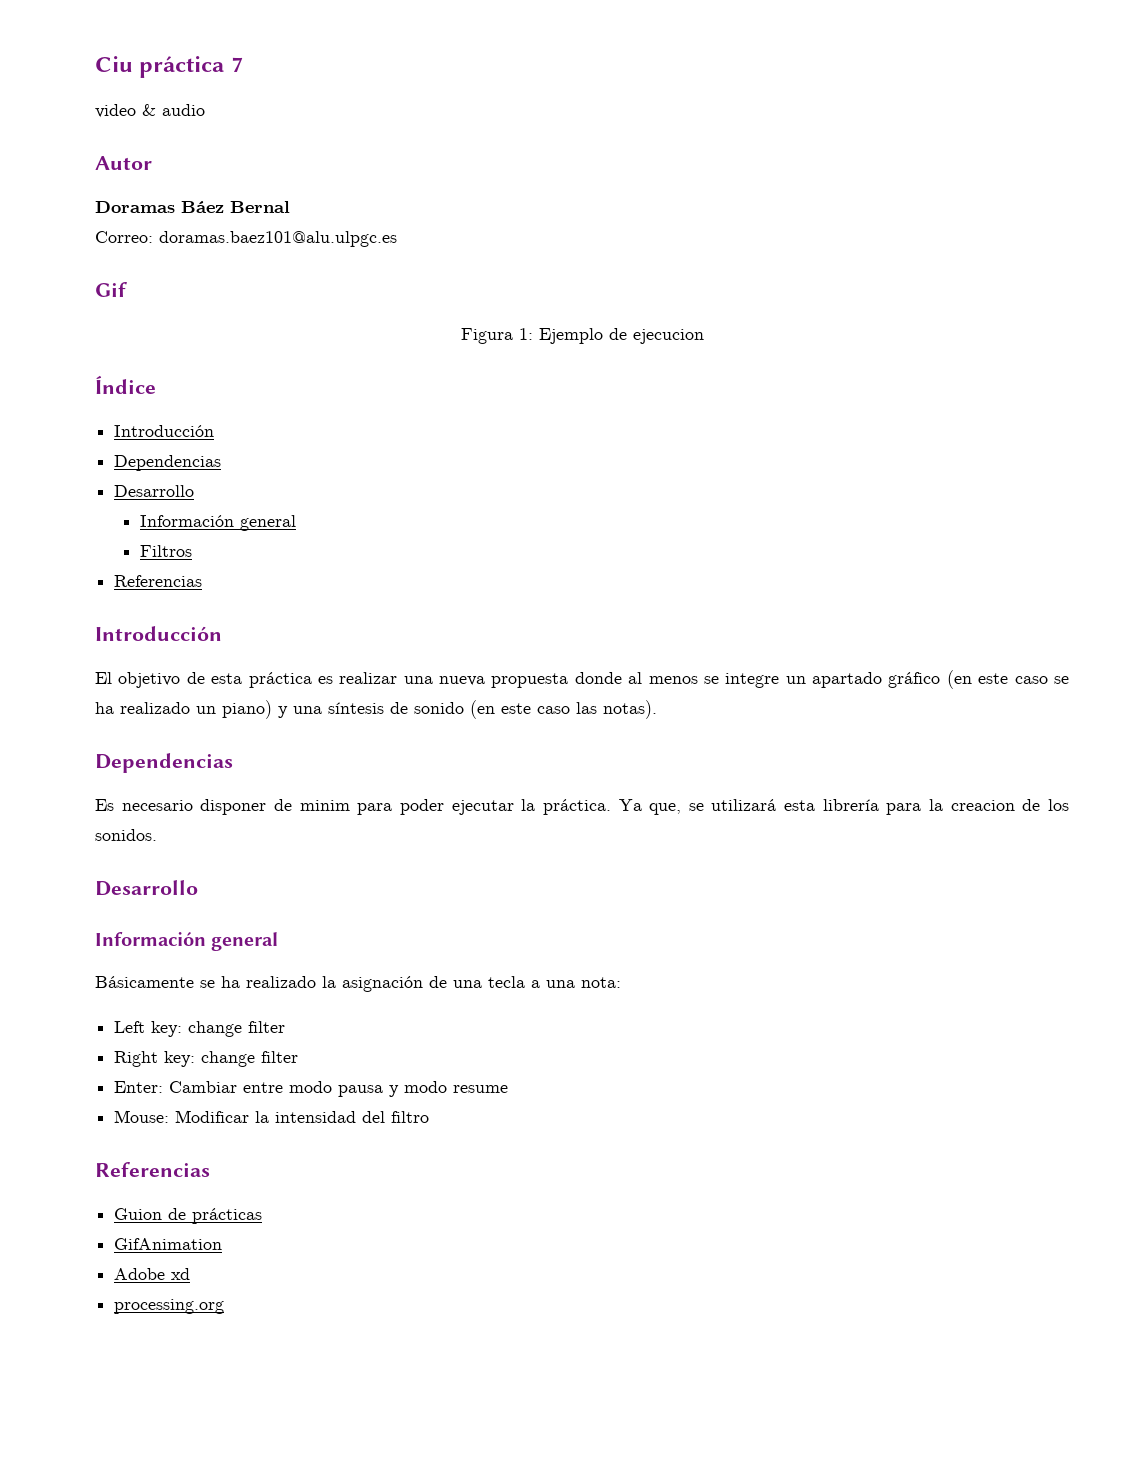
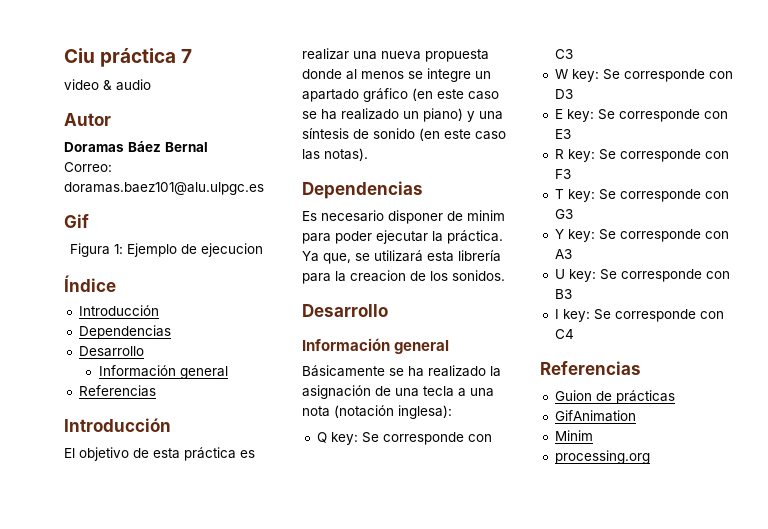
- Filtros
- Básicamente se ha realizado la asignación de una tecla a una nota:
- Left key: change filter
- Right key: change filter
- Enter: Cambiar entre modo pausa y modo resume
- Mouse: Modificar la intensidad del filtro
+ Básicamente se ha realizado la asignación de una tecla a una nota (notación inglesa):
+ Q key: Se corresponde con C3
+ W key: Se corresponde con D3
+ E key: Se corresponde con E3
+ R key: Se corresponde con F3
+ T key: Se corresponde con G3
+ Y key: Se corresponde con A3
+ U key: Se corresponde con B3
+ I key: Se corresponde con C4
- Adobe xd
+ Minim

